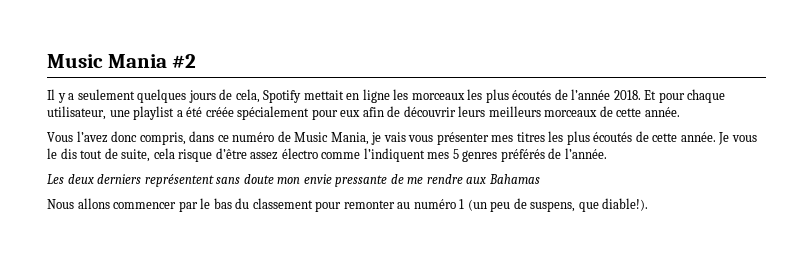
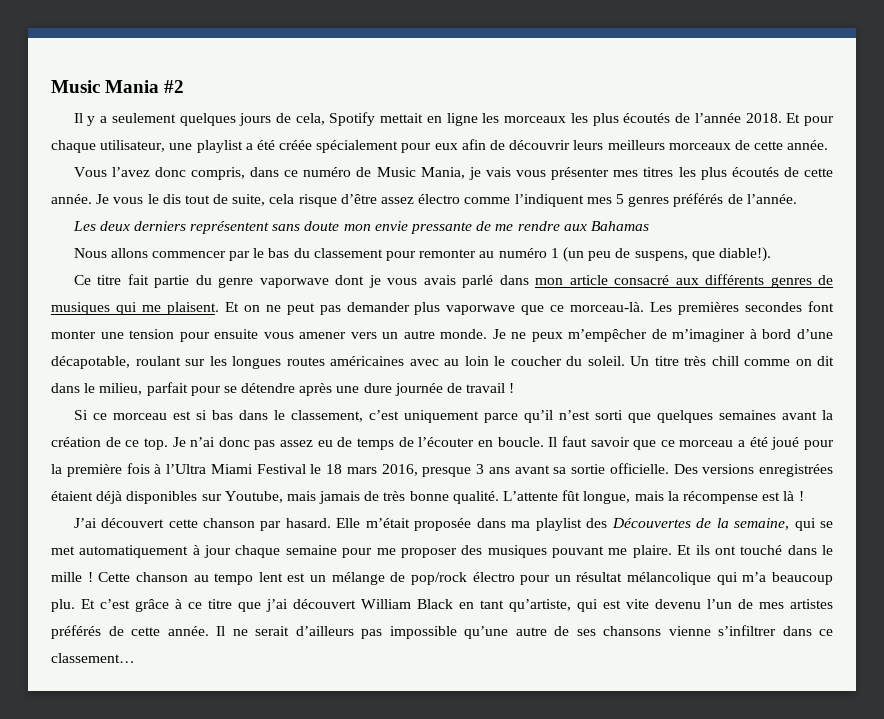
+ Ce titre fait partie du genre vaporwave dont je vous avais parlé dans mon article consacré aux différents genres de musiques qui me plaisent. Et on ne peut pas demander plus vaporwave que ce morceau-là. Les premières secondes font monter une tension pour ensuite vous amener vers un autre monde. Je ne peux m’empêcher de m’imaginer à bord d’une décapotable, roulant sur les longues routes américaines avec au loin le coucher du soleil. Un titre très chill comme on dit dans le milieu, parfait pour se détendre après une dure journée de travail !
+ Si ce morceau est si bas dans le classement, c’est uniquement parce qu’il n’est sorti que quelques semaines avant la création de ce top. Je n’ai donc pas assez eu de temps de l’écouter en boucle. Il faut savoir que ce morceau a été joué pour la première fois à l’Ultra Miami Festival le 18 mars 2016, presque 3 ans avant sa sortie officielle. Des versions enregistrées étaient déjà disponibles sur Youtube, mais jamais de très bonne qualité. L’attente fût longue, mais la récompense est là !
+ J’ai découvert cette chanson par hasard. Elle m’était proposée dans ma playlist des Découvertes de la semaine, qui se met automatiquement à jour chaque semaine pour me proposer des musiques pouvant me plaire. Et ils ont touché dans le mille ! Cette chanson au tempo lent est un mélange de pop/rock électro pour un résultat mélancolique qui m’a beaucoup plu. Et c’est grâce à ce titre que j’ai découvert William Black en tant qu’artiste, qui est vite devenu l’un de mes artistes préférés de cette année. Il ne serait d’ailleurs pas impossible qu’une autre de ses chansons vienne s’infiltrer dans ce classement…

